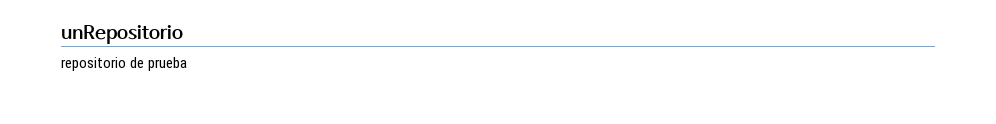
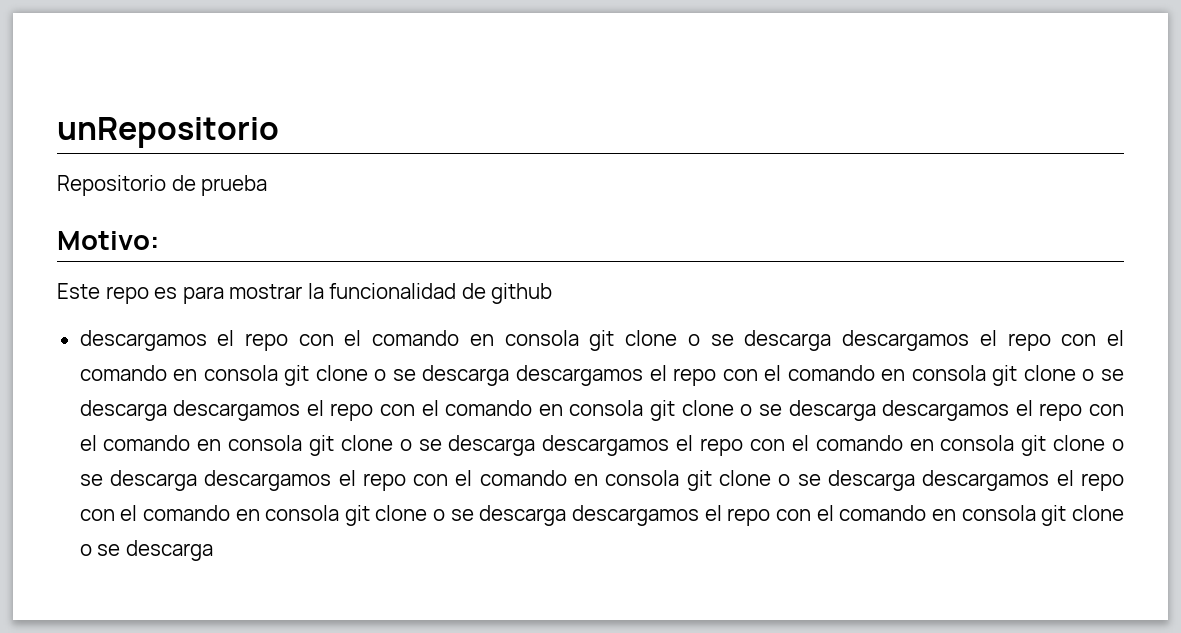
- repositorio de prueba
+ Repositorio de prueba
+ Motivo:
+ Este repo es para mostrar la funcionalidad de github
+ descargamos el repo con el comando en consola git clone o se descarga descargamos el repo con el comando en consola git clone o se descarga descargamos el repo con el comando en consola git clone o se descarga descargamos el repo con el comando en consola git clone o se descarga descargamos el repo con el comando en consola git clone o se descarga descargamos el repo con el comando en consola git clone o se descarga descargamos el repo con el comando en consola git clone o se descarga descargamos el repo con el comando en consola git clone o se descarga descargamos el repo con el comando en consola git clone o se descarga

